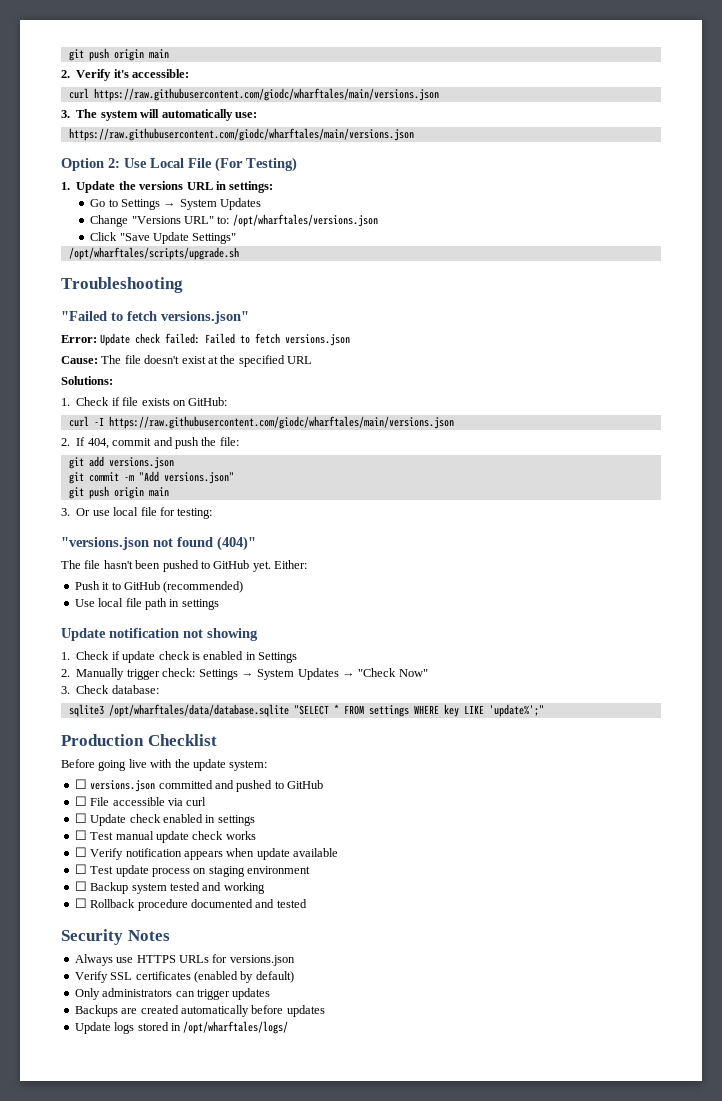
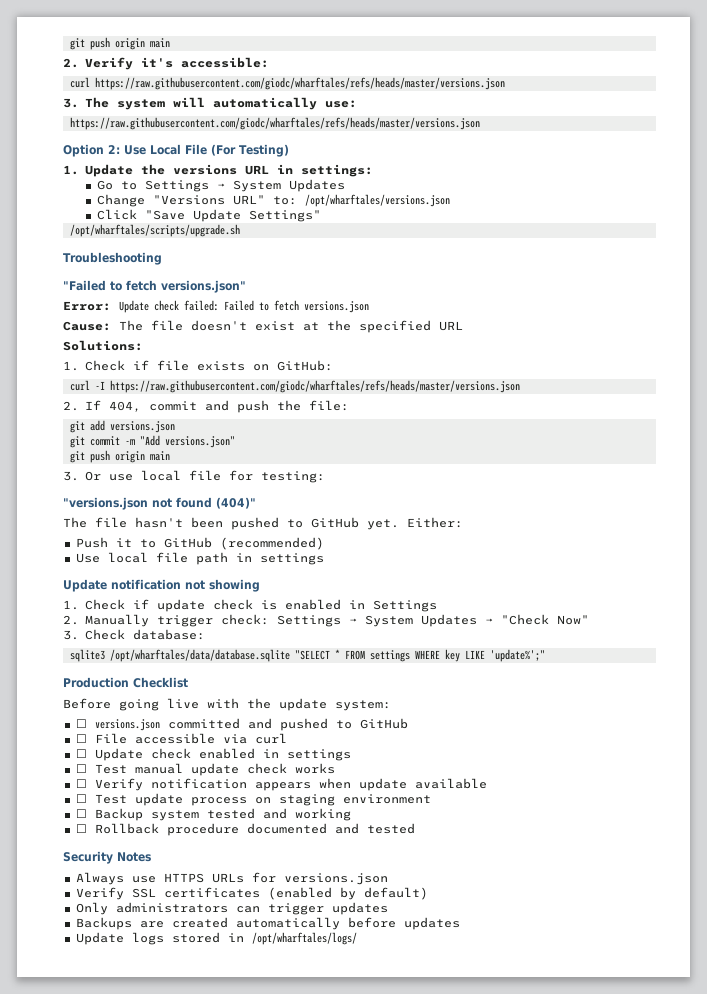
- curl https://raw.githubusercontent.com/giodc/wharftales/main/versions.json
+ curl https://raw.githubusercontent.com/giodc/wharftales/refs/heads/master/versions.json
  3. The system will automatically use:
- https://raw.githubusercontent.com/giodc/wharftales/main/versions.json
+ https://raw.githubusercontent.com/giodc/wharftales/refs/heads/master/versions.json
- curl -I https://raw.githubusercontent.com/giodc/wharftales/main/versions.json
+ curl -I https://raw.githubusercontent.com/giodc/wharftales/refs/heads/master/versions.json

